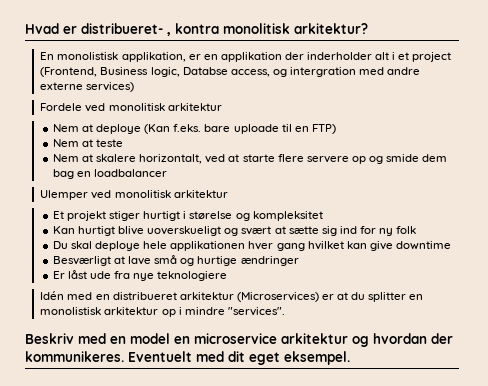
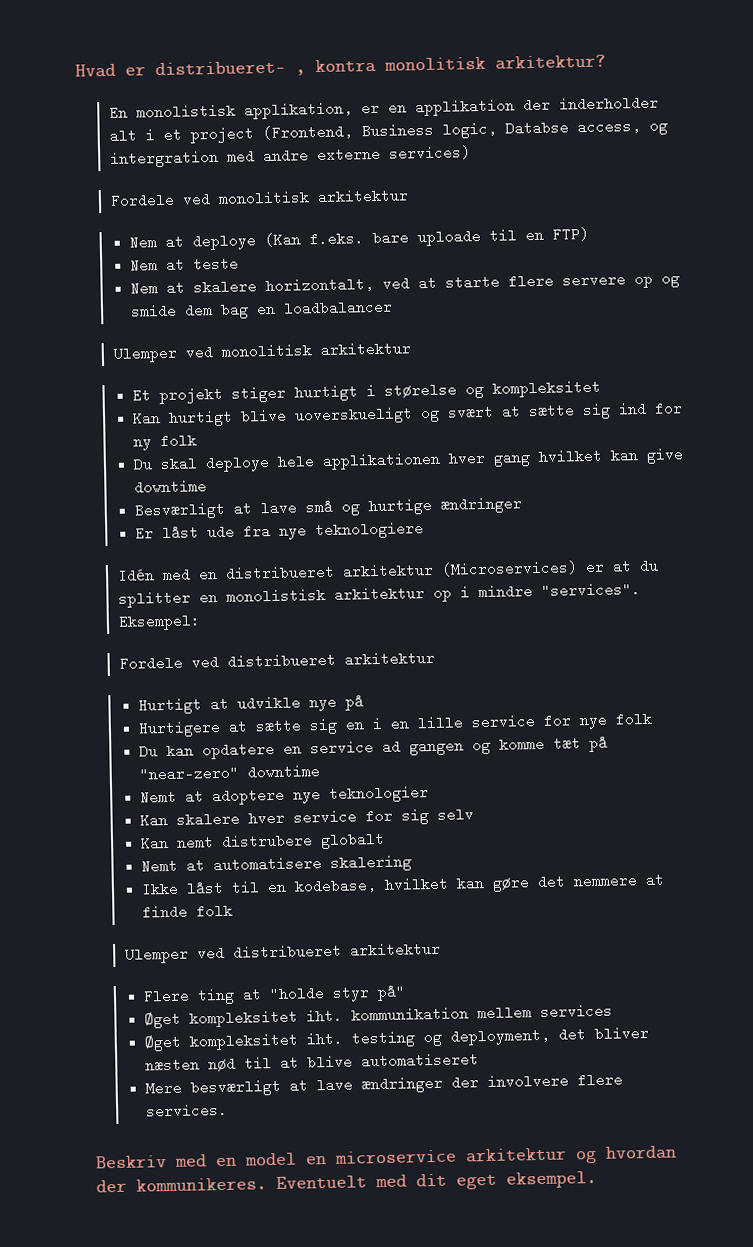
+ Eksempel:
+ Fordele ved distribueret arkitektur
+ Hurtigt at udvikle nye på
+ Hurtigere at sætte sig en i en lille service for nye folk
+ Du kan opdatere en service ad gangen og komme tæt på "near-zero" downtime
+ Nemt at adoptere nye teknologier
+ Kan skalere hver service for sig selv
+ Kan nemt distrubere globalt
+ Nemt at automatisere skalering
+ Ikke låst til en kodebase, hvilket kan gøre det nemmere at finde folk
+ Ulemper ved distribueret arkitektur
+ Flere ting at "holde styr på"
+ Øget kompleksitet iht. kommunikation mellem services
+ Øget kompleksitet iht. testing og deployment, det bliver næsten nød til at blive automatiseret
+ Mere besværligt at lave ændringer der involvere flere services.

